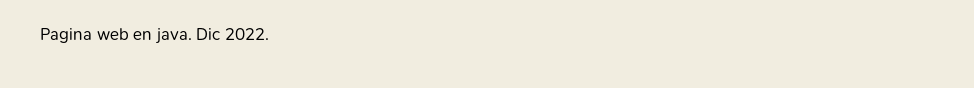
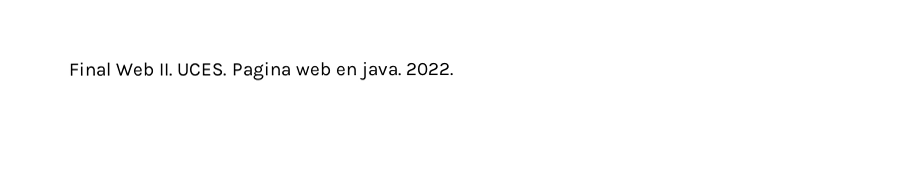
+ Final Web II. UCES.
- Dic 2022.
+ 2022.

